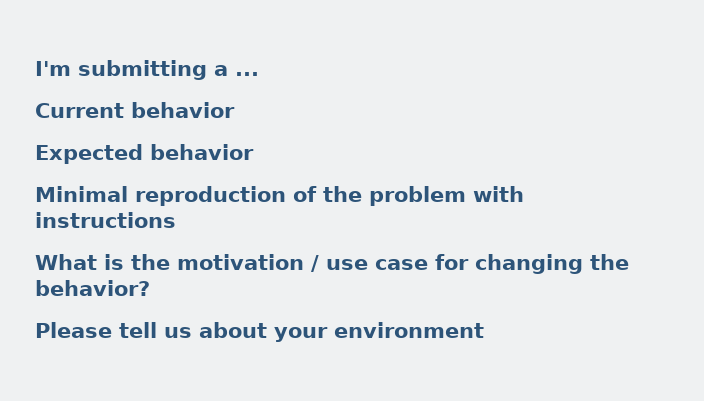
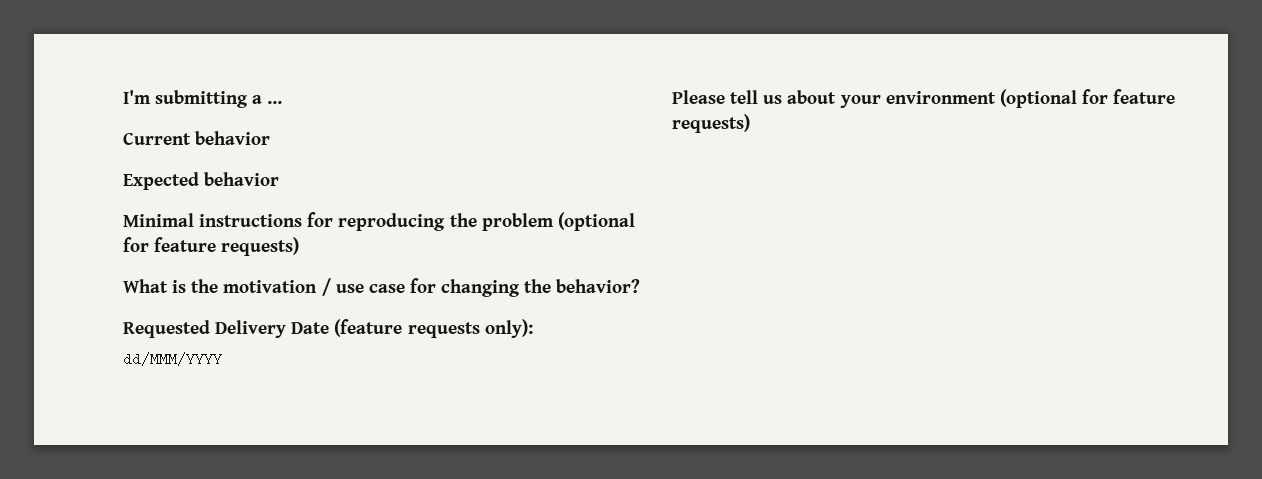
- Minimal reproduction of the problem with instructions
+ Minimal instructions for reproducing the problem (optional for feature requests)
+ Requested Delivery Date (feature requests only):
+ dd/MMM/YYYY
- Please tell us about your environment
+ Please tell us about your environment (optional for feature requests)

